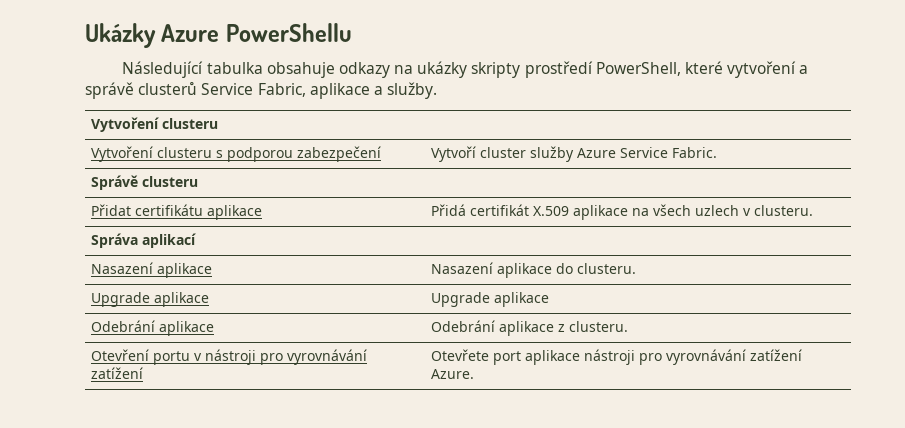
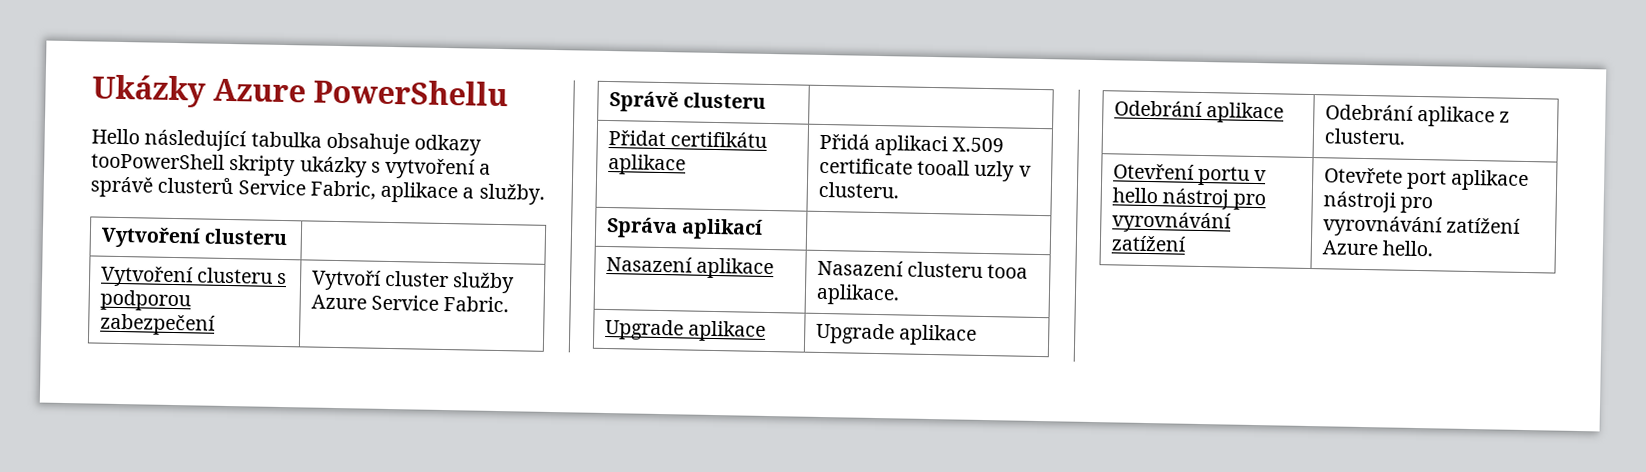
- Následující tabulka obsahuje odkazy na ukázky skripty prostředí PowerShell, které vytvoření a správě clusterů Service Fabric, aplikace a služby.
+ Hello následující tabulka obsahuje odkazy tooPowerShell skripty ukázky s vytvoření a správě clusterů Service Fabric, aplikace a služby.
- Přidat certifikátu aplikace | Přidá certifikát X.509 aplikace na všech uzlech v clusteru.
+ Přidat certifikátu aplikace | Přidá aplikaci X.509 certificate tooall uzly v clusteru.
- Nasazení aplikace | Nasazení aplikace do clusteru.
+ Nasazení aplikace | Nasazení clusteru tooa aplikace.
- Otevření portu v nástroji pro vyrovnávání zatížení | Otevřete port aplikace nástroji pro vyrovnávání zatížení Azure.
+ Otevření portu v hello nástroj pro vyrovnávání zatížení | Otevřete port aplikace nástroji pro vyrovnávání zatížení Azure hello.

